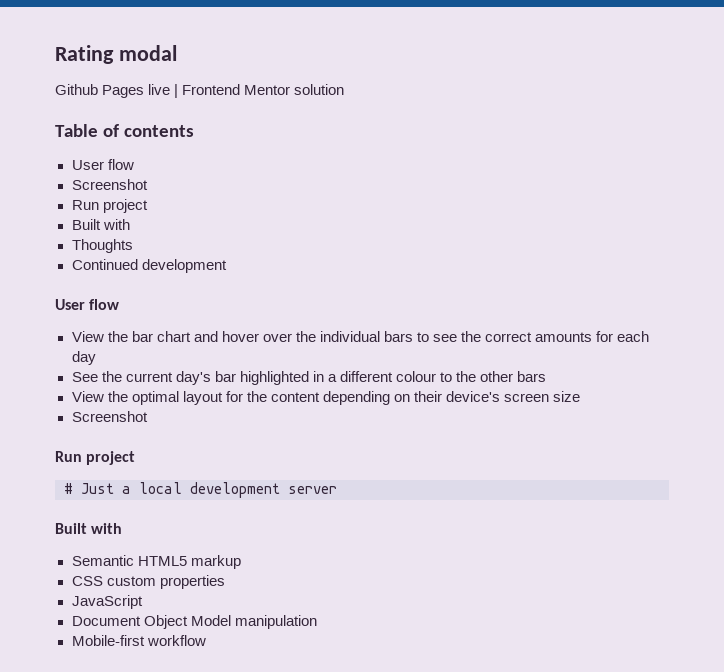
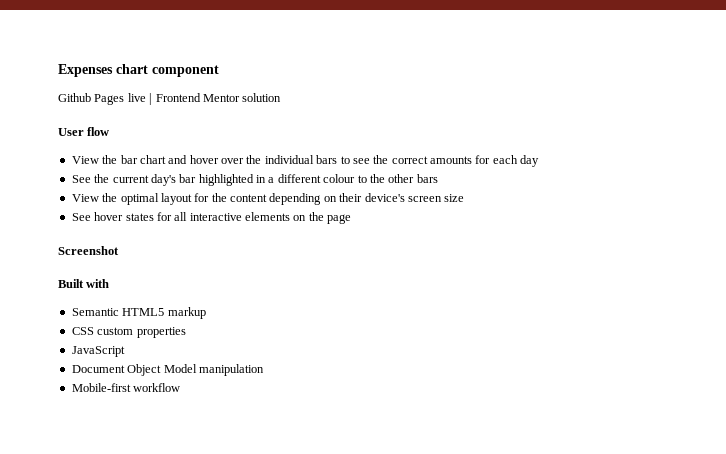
- Rating modal
+ Expenses chart component
- Table of contents
- User flow
- Screenshot
- Run project
- Built with
- Thoughts
- Continued development
  View the optimal layout for the content depending on their device's screen size
+ See hover states for all interactive elements on the page
  Screenshot
- Run project
- # Just a local development server

